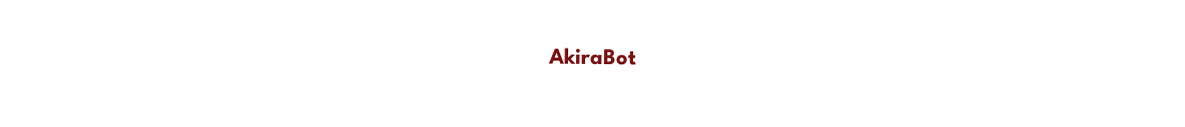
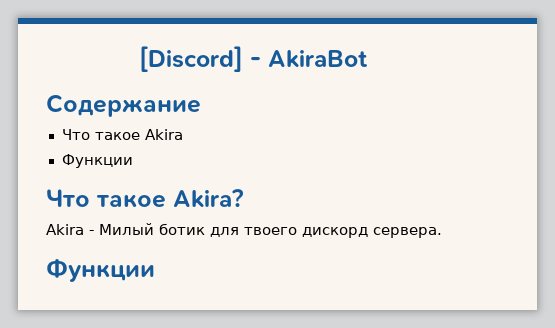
- AkiraBot
+ [Discord] - AkiraBot
+ Содержание
+ Что такое Akira
+ Функции
+ Что такое Akira?
+ Akira - Милый ботик для твоего дискорд сервера.
+ Функции

